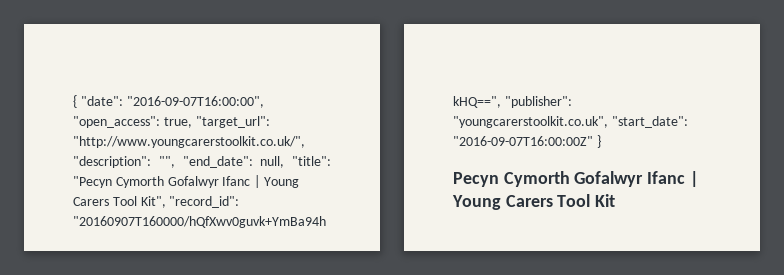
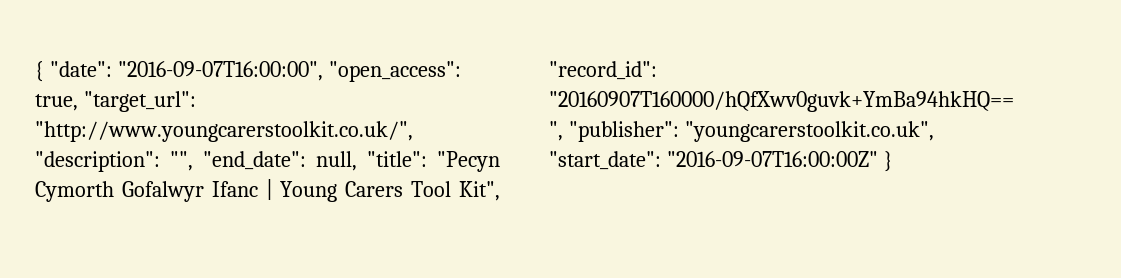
- Pecyn Cymorth Gofalwyr Ifanc | Young Carers Tool Kit

